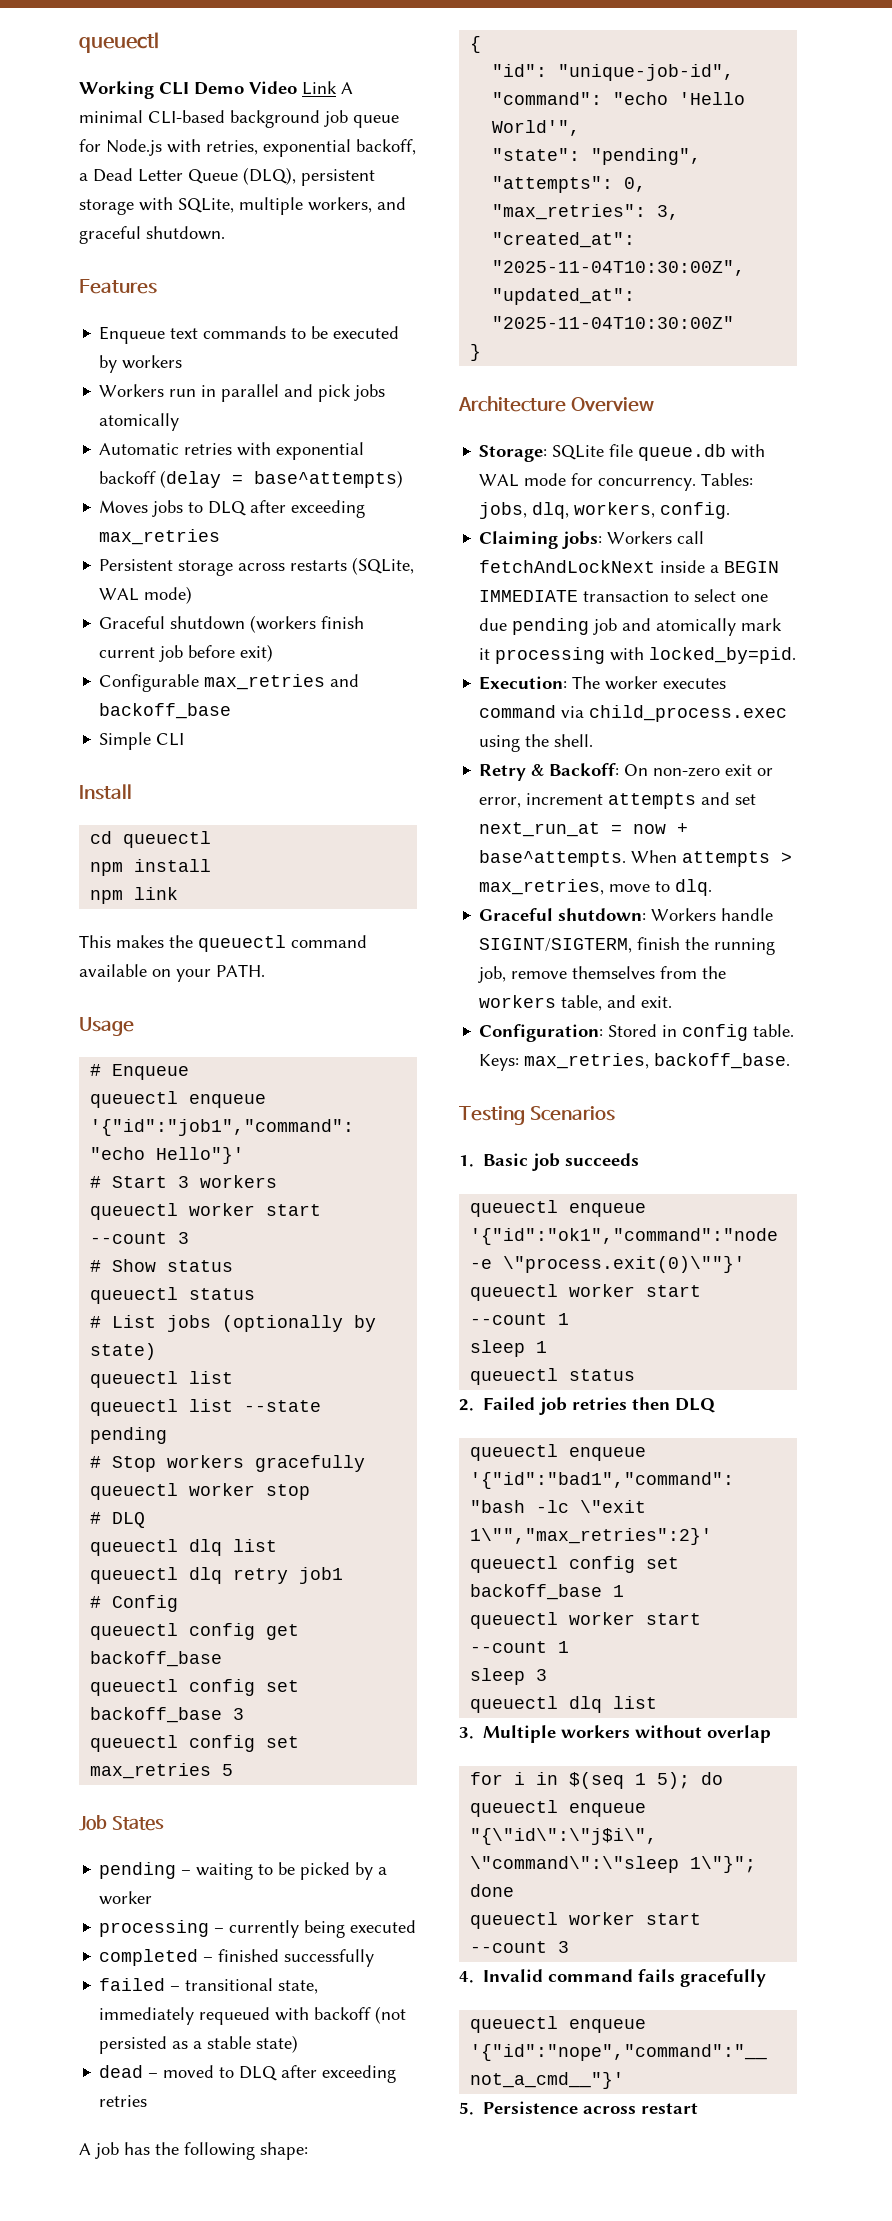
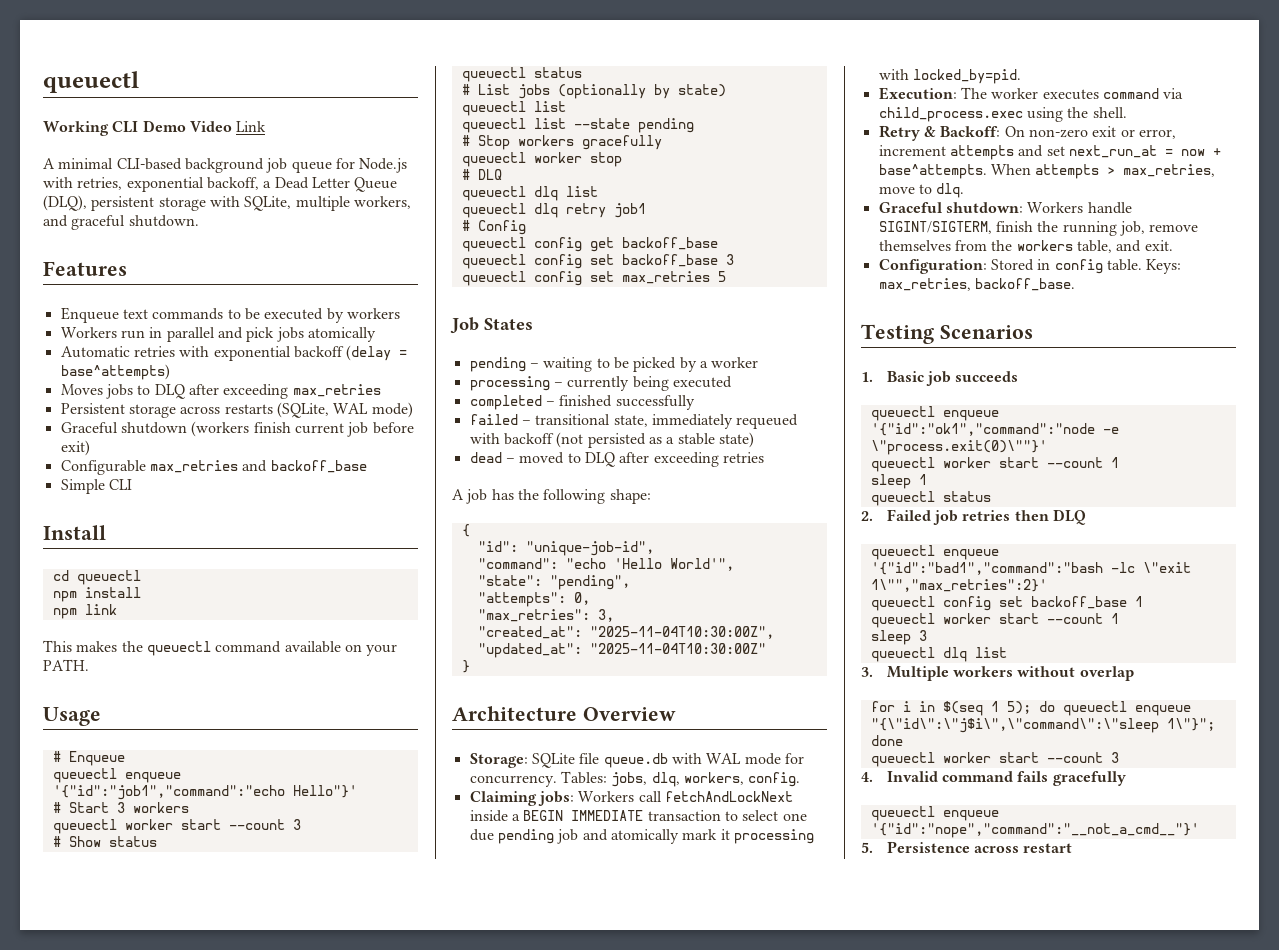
- Working CLI Demo Video Link A minimal CLI-based background job queue for Node.js with retries, exponential backoff, a Dead Letter Queue (DLQ), persistent storage with SQLite, multiple workers, and graceful shutdown.
+ Working CLI Demo Video Link
+ A minimal CLI-based background job queue for Node.js with retries, exponential backoff, a Dead Letter Queue (DLQ), persistent storage with SQLite, multiple workers, and graceful shutdown.

